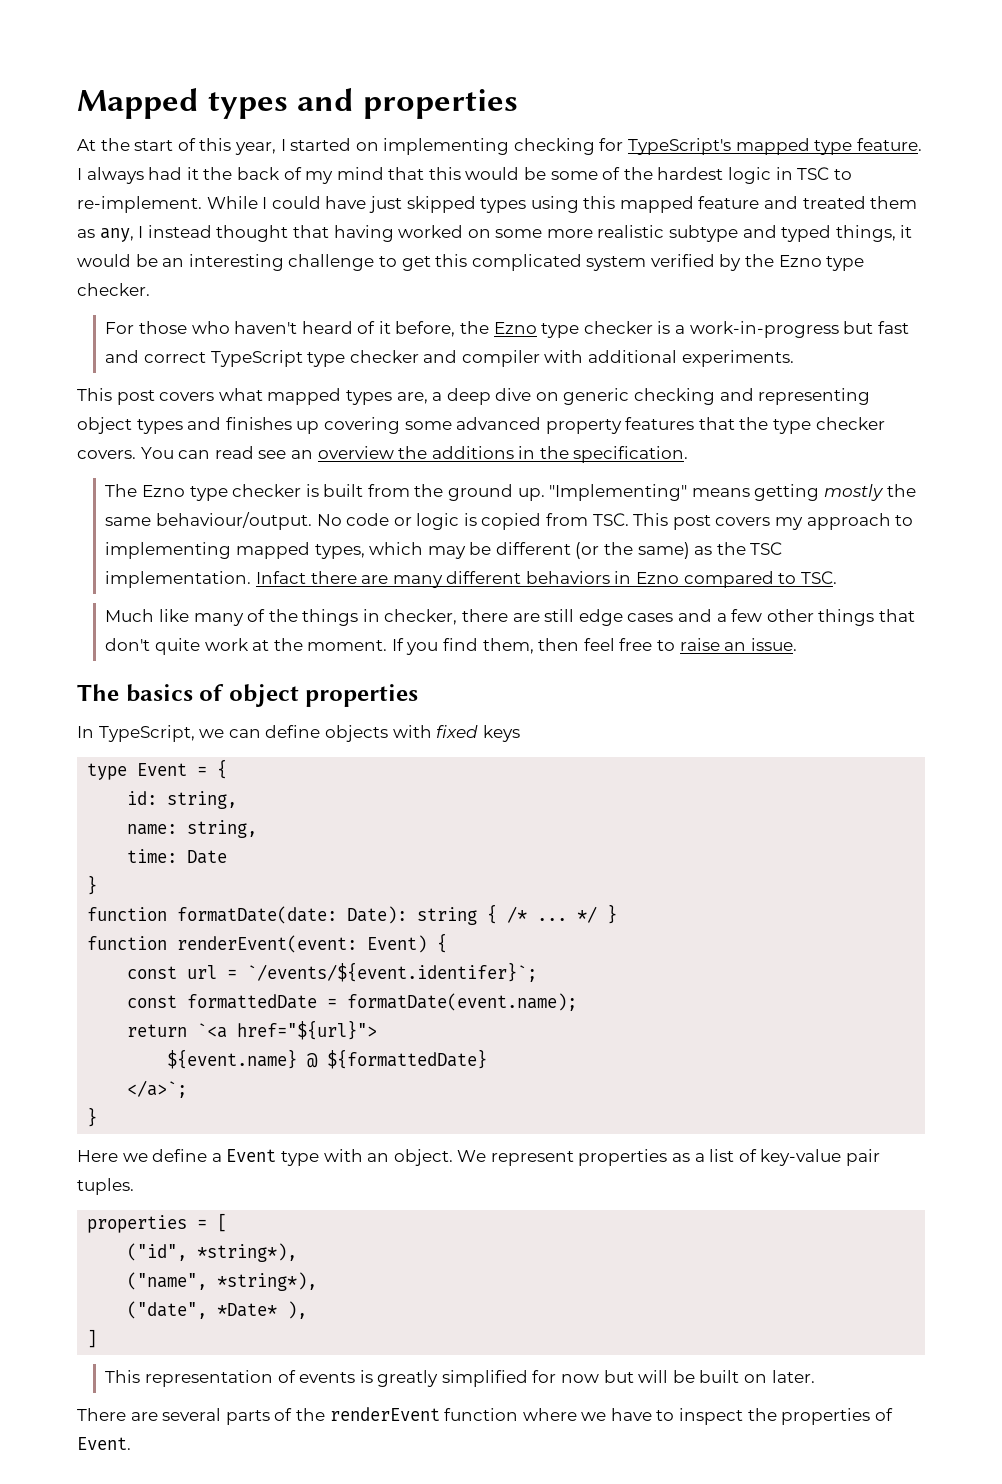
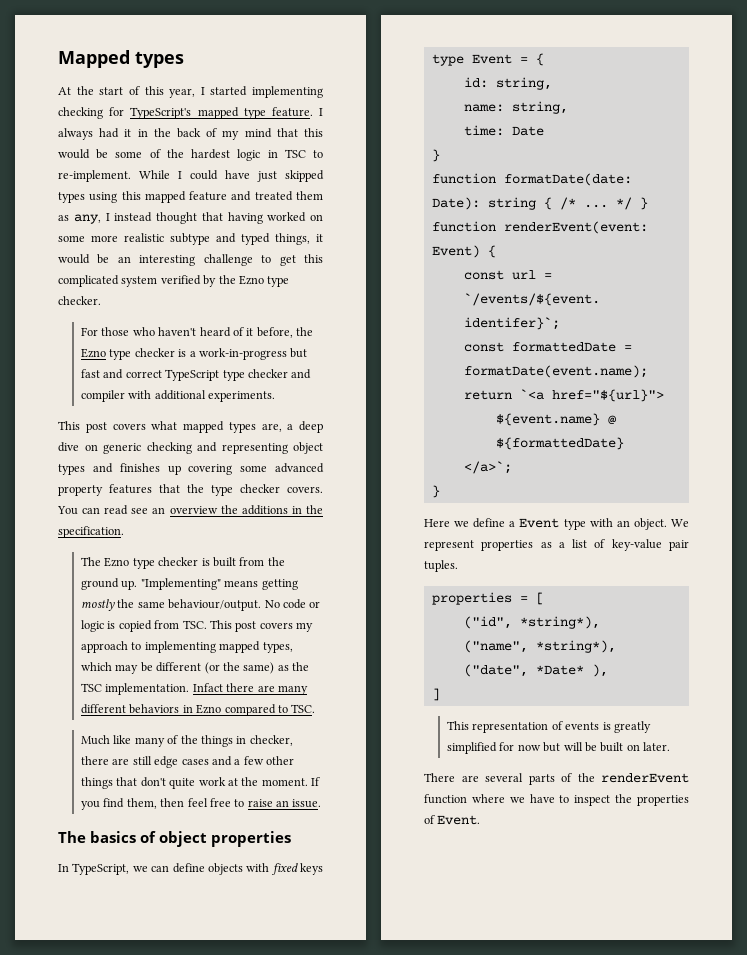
- Mapped types and properties
+ Mapped types
- At the start of this year, I started on implementing checking for TypeScript's mapped type feature.
+ At the start of this year, I started implementing checking for TypeScript's mapped type feature.
- I always had it the back of my mind that this would be some of the hardest logic in TSC to re-implement.
+ I always had it in the back of my mind that this would be some of the hardest logic in TSC to re-implement.

